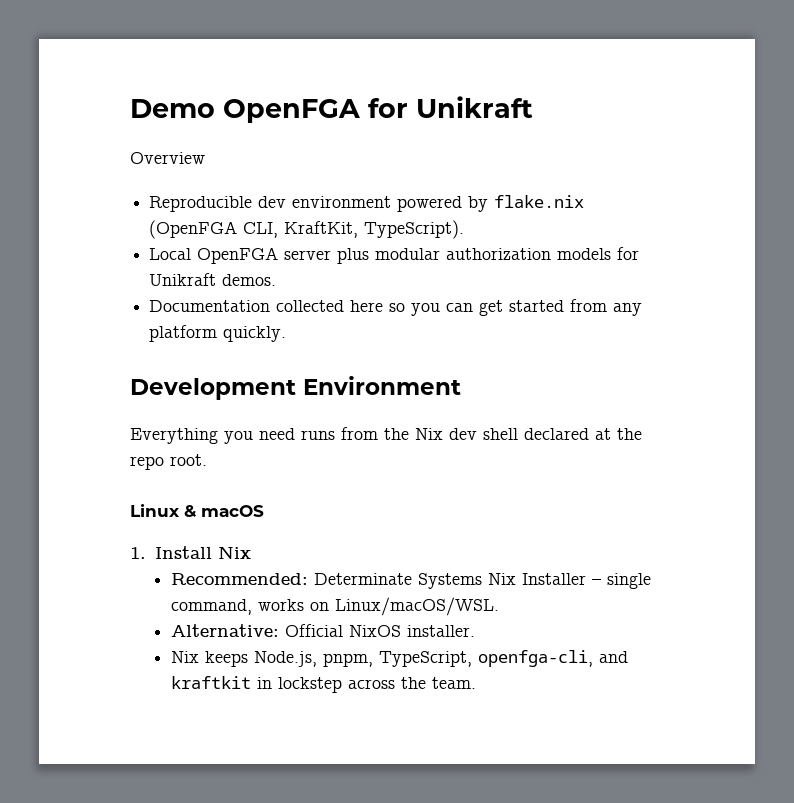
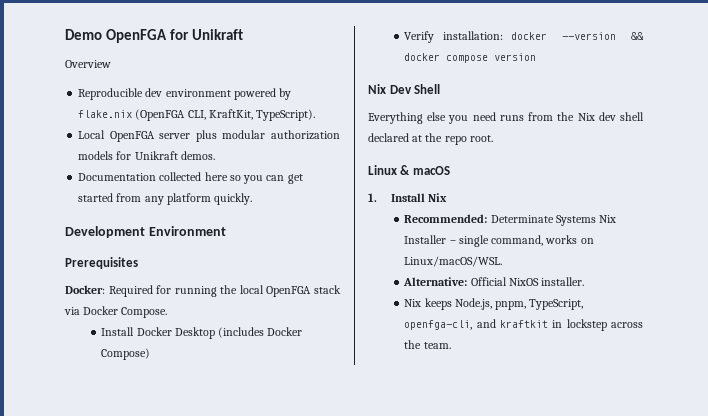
+ Prerequisites
+ Docker: Required for running the local OpenFGA stack via Docker Compose.
+ Install Docker Desktop (includes Docker Compose)
+ Verify installation: docker --version && docker compose version
+ Nix Dev Shell
- Everything you need runs from the Nix dev shell declared at the repo root.
+ Everything else you need runs from the Nix dev shell declared at the repo root.

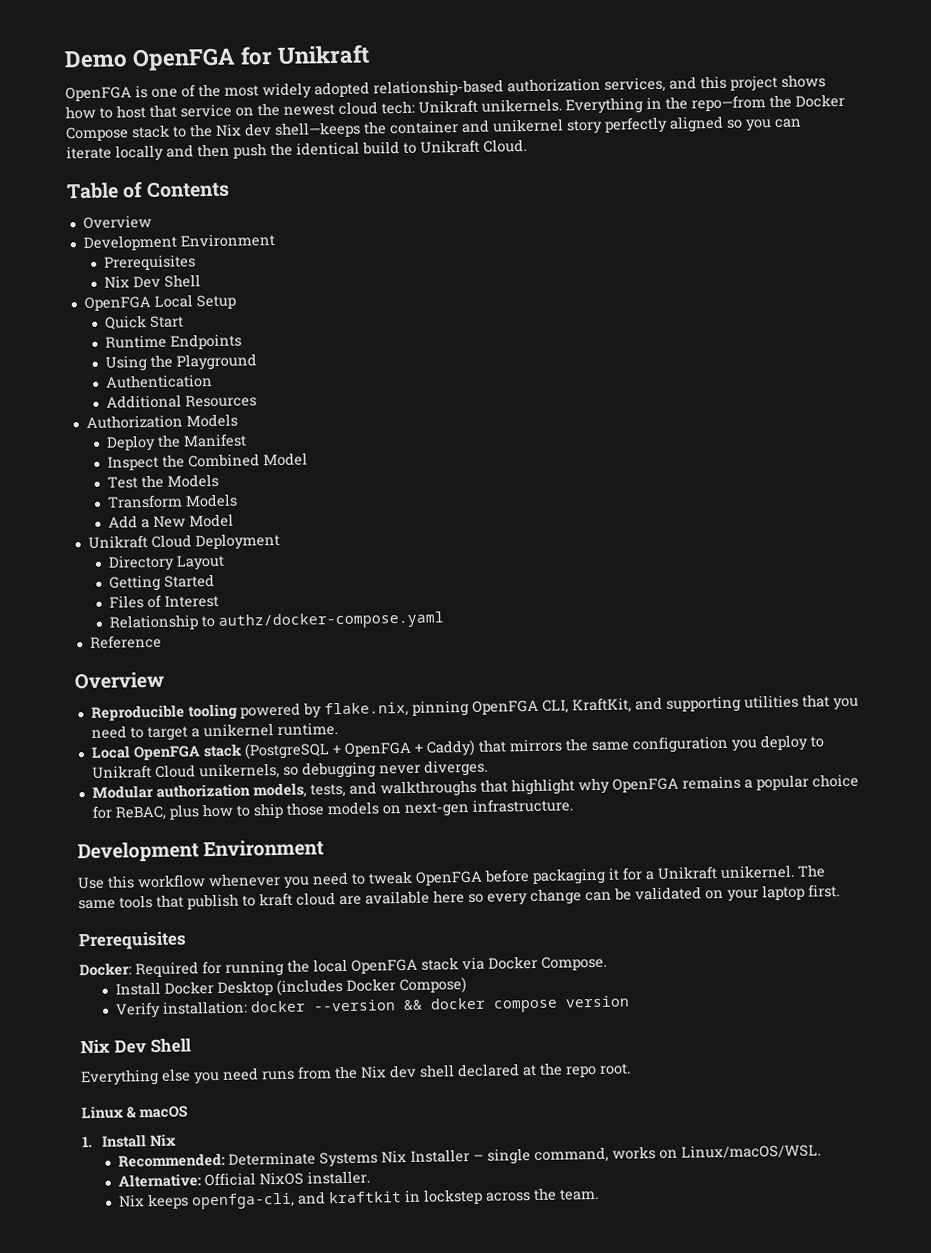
+ OpenFGA is one of the most widely adopted relationship-based authorization services, and this project shows how to host that service on the newest cloud tech: Unikraft unikernels. Everything in the repo—from the Docker Compose stack to the Nix dev shell—keeps the container and unikernel story perfectly aligned so you can iterate locally and then push the identical build to Unikraft Cloud.
+ Table of Contents
  Overview
- Reproducible dev environment powered by flake.nix (OpenFGA CLI, KraftKit, TypeScript).
- Local OpenFGA server plus modular authorization models for Unikraft demos.
- Documentation collected here so you can get started from any platform quickly.
  Development Environment
+ Prerequisites
+ Nix Dev Shell
+ OpenFGA Local Setup
+ Quick Start
+ Runtime Endpoints
+ Using the Playground
+ Authentication
+ Additional Resources
+ Authorization Models
+ Deploy the Manifest
+ Inspect the Combined Model
+ Test the Models
+ Transform Models
+ Add a New Model
+ Unikraft Cloud Deployment
+ Directory Layout
+ Getting Started
+ Files of Interest
+ Relationship to authz/docker-compose.yaml
+ Reference
+ Overview
+ Reproducible tooling powered by flake.nix, pinning OpenFGA CLI, KraftKit, and supporting utilities that you need to target a unikernel runtime.
+ Local OpenFGA stack (PostgreSQL + OpenFGA + Caddy) that mirrors the same configuration you deploy to Unikraft Cloud unikernels, so debugging never diverges.
+ Modular authorization models, tests, and walkthroughs that highlight why OpenFGA remains a popular choice for ReBAC, plus how to ship those models on next-gen infrastructure.
+ Development Environment
+ Use this workflow whenever you need to tweak OpenFGA before packaging it for a Unikraft unikernel. The same tools that publish to kraft cloud are available here so every change can be validated on your laptop first.
- Nix keeps Node.js, pnpm, TypeScript, openfga-cli, and kraftkit in lockstep across the team.
+ Nix keeps openfga-cli, and kraftkit in lockstep across the team.

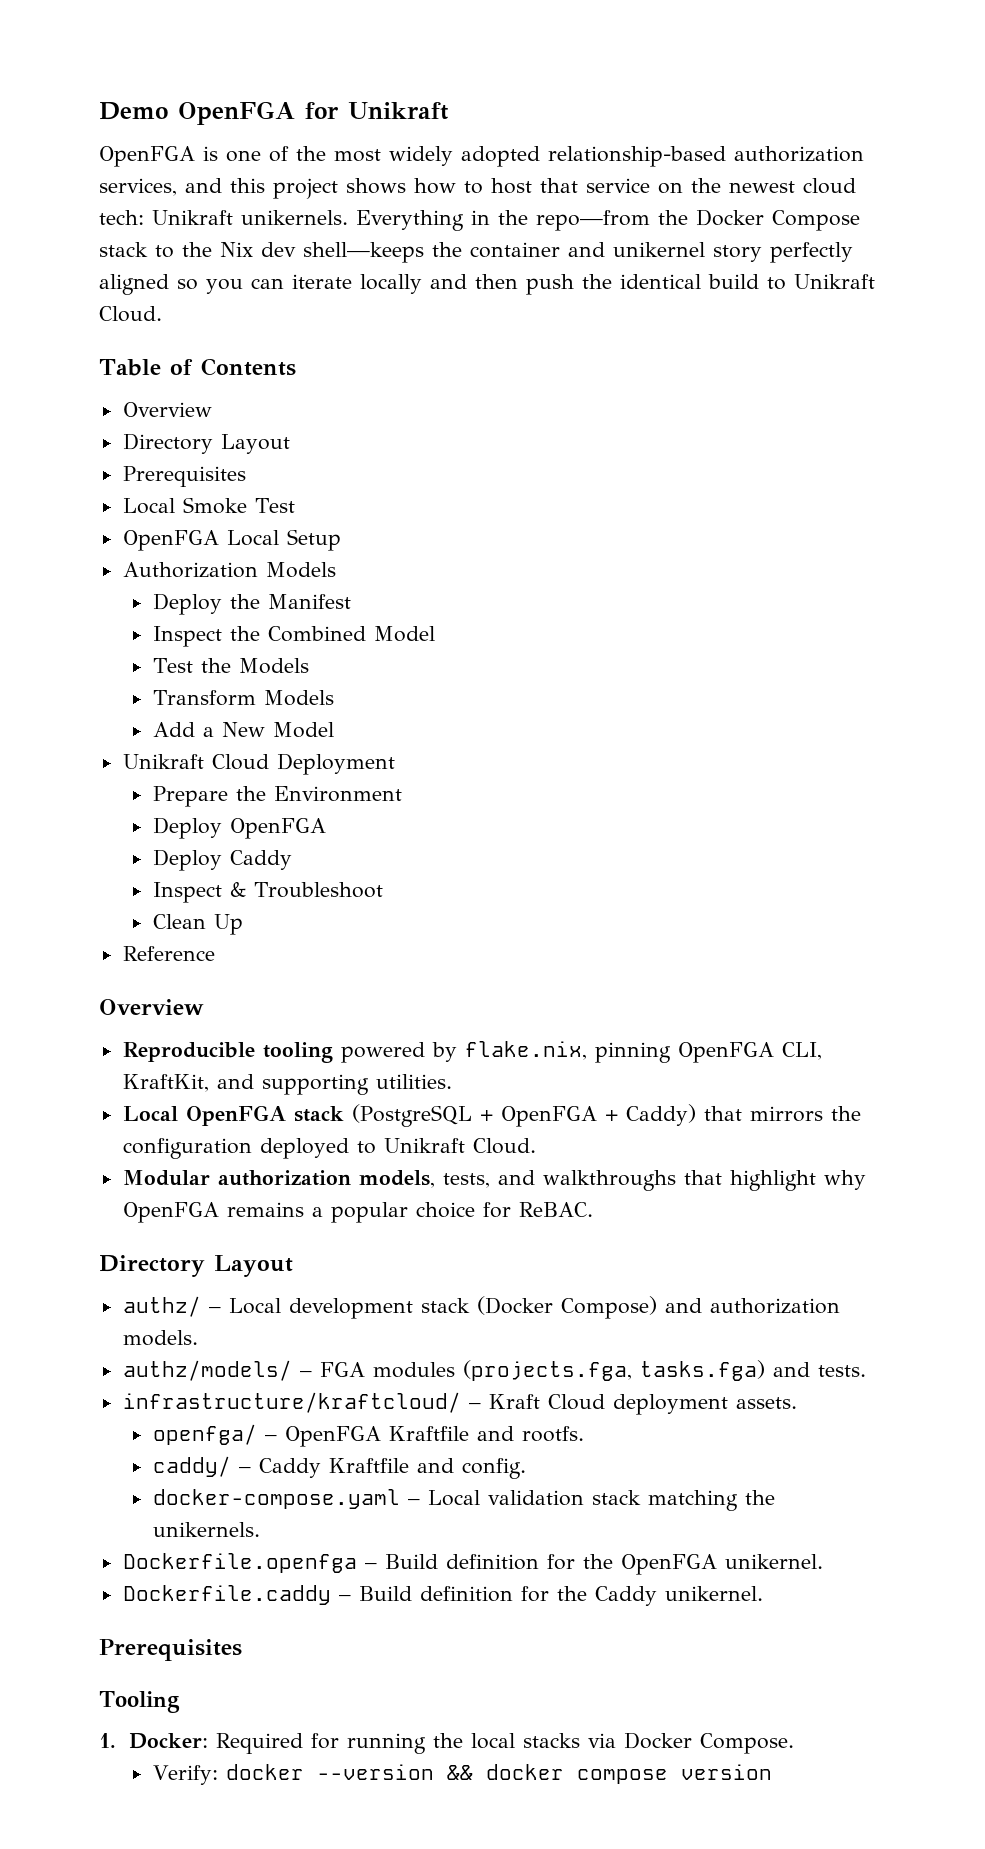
  Table of Contents
  Overview
- Development Environment
+ Directory Layout
  Prerequisites
- Nix Dev Shell
+ Local Smoke Test
- Quick Start
- Runtime Endpoints
- Using the Playground
- Authentication
- Additional Resources
- Directory Layout
- Getting Started
- Files of Interest
- Relationship to authz/docker-compose.yaml
+ Prepare the Environment
+ Deploy OpenFGA
+ Deploy Caddy
+ Inspect & Troubleshoot
+ Clean Up
- Reproducible tooling powered by flake.nix, pinning OpenFGA CLI, KraftKit, and supporting utilities that you need to target a unikernel runtime.
+ Reproducible tooling powered by flake.nix, pinning OpenFGA CLI, KraftKit, and supporting utilities.
- Local OpenFGA stack (PostgreSQL + OpenFGA + Caddy) that mirrors the same configuration you deploy to Unikraft Cloud unikernels, so debugging never diverges.
+ Local OpenFGA stack (PostgreSQL + OpenFGA + Caddy) that mirrors the configuration deployed to Unikraft Cloud.
- Modular authorization models, tests, and walkthroughs that highlight why OpenFGA remains a popular choice for ReBAC, plus how to ship those models on next-gen infrastructure.
- Development Environment
- Use this workflow whenever you need to tweak OpenFGA before packaging it for a Unikraft unikernel. The same tools that publish to kraft cloud are available here so every change can be validated on your laptop first.
+ Modular authorization models, tests, and walkthroughs that highlight why OpenFGA remains a popular choice for ReBAC.
+ Directory Layout
+ authz/ – Local development stack (Docker Compose) and authorization models.
+ authz/models/ – FGA modules (projects.fga, tasks.fga) and tests.
+ infrastructure/kraftcloud/ – Kraft Cloud deployment assets.
+ openfga/ – OpenFGA Kraftfile and rootfs.
+ caddy/ – Caddy Kraftfile and config.
+ docker-compose.yaml – Local validation stack matching the unikernels.
+ Dockerfile.openfga – Build definition for the OpenFGA unikernel.
+ Dockerfile.caddy – Build definition for the Caddy unikernel.
  Prerequisites
- Docker: Required for running the local OpenFGA stack via Docker Compose.
+ Tooling
+ 1. Docker: Required for running the local stacks via Docker Compose.
- Install Docker Desktop (includes Docker Compose)
- Verify installation: docker --version && docker compose version
- Nix Dev Shell
- Everything else you need runs from the Nix dev shell declared at the repo root.
- Linux & macOS
- 1. Install Nix
- Recommended: Determinate Systems Nix Installer – single command, works on Linux/macOS/WSL.
- Alternative: Official NixOS installer.
- Nix keeps openfga-cli, and kraftkit in lockstep across the team.
+ Verify: docker --version && docker compose version

